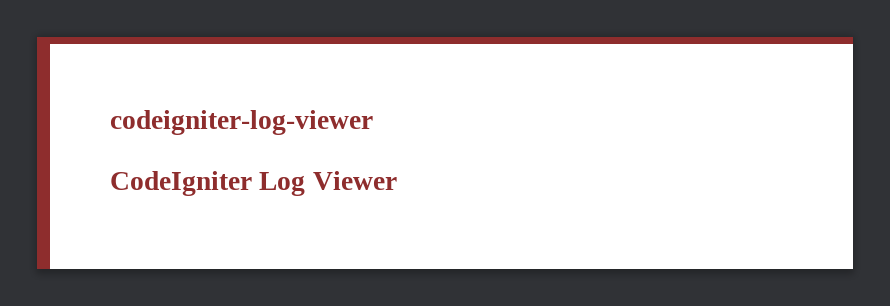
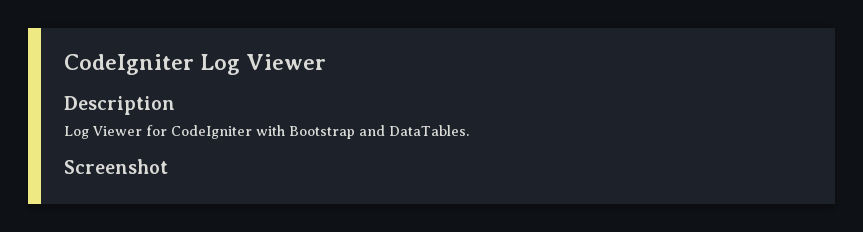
- codeigniter-log-viewer
+ Description
+ Log Viewer for CodeIgniter with Bootstrap and DataTables.
+ Screenshot

